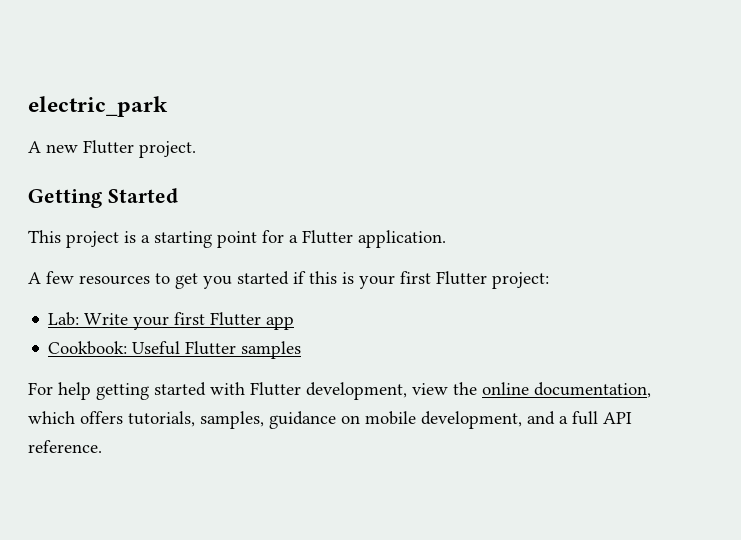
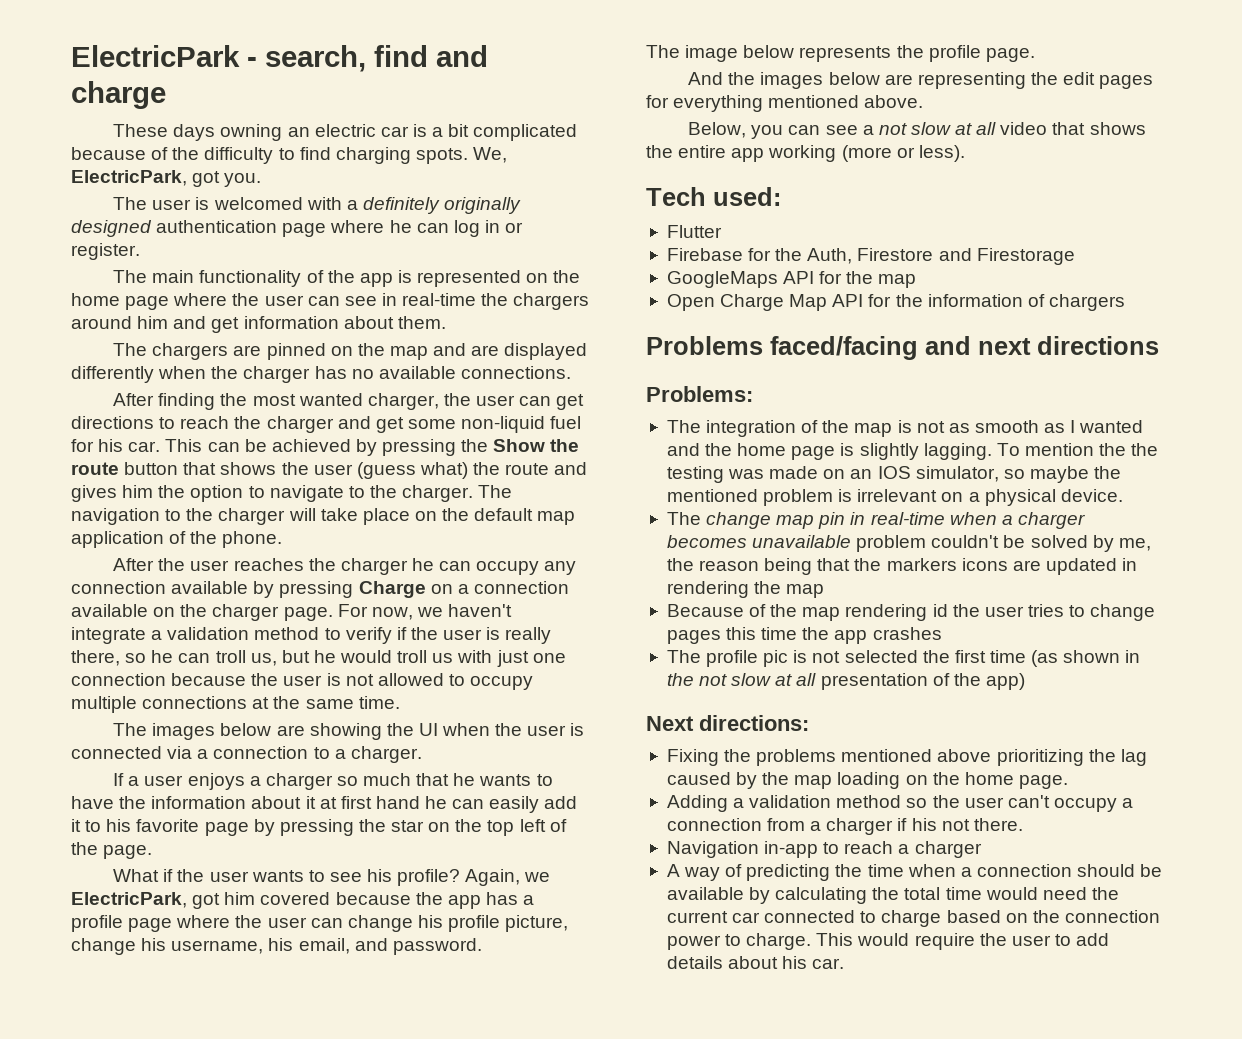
- electric_park
- A new Flutter project.
- Getting Started
- This project is a starting point for a Flutter application.
- A few resources to get you started if this is your first Flutter project:
- Lab: Write your first Flutter app
- Cookbook: Useful Flutter samples
- For help getting started with Flutter development, view the online documentation, which offers tutorials, samples, guidance on mobile development, and a full API reference.
+ ElectricPark - search, find and charge
+ These days owning an electric car is a bit complicated because of the difficulty to find charging spots. We, ElectricPark, got you.
+ The user is welcomed with a definitely originally designed authentication page where he can log in or register.
+ The main functionality of the app is represented on the home page where the user can see in real-time the chargers around him and get information about them.
+ The chargers are pinned on the map and are displayed differently when the charger has no available connections.
+ After finding the most wanted charger, the user can get directions to reach the charger and get some non-liquid fuel for his car. This can be achieved by pressing the Show the route button that shows the user (guess what) the route and gives him the option to navigate to the charger. The navigation to the charger will take place on the default map application of the phone.
+ After the user reaches the charger he can occupy any connection available by pressing Charge on a connection available on the charger page. For now, we haven't integrate a validation method to verify if the user is really there, so he can troll us, but he would troll us with just one connection because the user is not allowed to occupy multiple connections at the same time.
+ The images below are showing the UI when the user is connected via a connection to a charger.
+ If a user enjoys a charger so much that he wants to have the information about it at first hand he can easily add it to his favorite page by pressing the star on the top left of the page.
+ What if the user wants to see his profile? Again, we ElectricPark, got him covered because the app has a profile page where the user can change his profile picture, change his username, his email, and password.
+ The image below represents the profile page.
+ And the images below are representing the edit pages for everything mentioned above.
+ Below, you can see a not slow at all video that shows the entire app working (more or less).
+ Tech used:
+ Flutter
+ Firebase for the Auth, Firestore and Firestorage
+ GoogleMaps API for the map
+ Open Charge Map API for the information of chargers
+ Problems faced/facing and next directions
+ Problems:
+ The integration of the map is not as smooth as I wanted and the home page is slightly lagging. To mention the the testing was made on an IOS simulator, so maybe the mentioned problem is irrelevant on a physical device.
+ The change map pin in real-time when a charger becomes unavailable problem couldn't be solved by me, the reason being that the markers icons are updated in rendering the map
+ Because of the map rendering id the user tries to change pages this time the app crashes
+ The profile pic is not selected the first time (as shown in the not slow at all presentation of the app)
+ Next directions:
+ Fixing the problems mentioned above prioritizing the lag caused by the map loading on the home page.
+ Adding a validation method so the user can't occupy a connection from a charger if his not there.
+ Navigation in-app to reach a charger
+ A way of predicting the time when a connection should be available by calculating the total time would need the current car connected to charge based on the connection power to charge. This would require the user to add details about his car.

